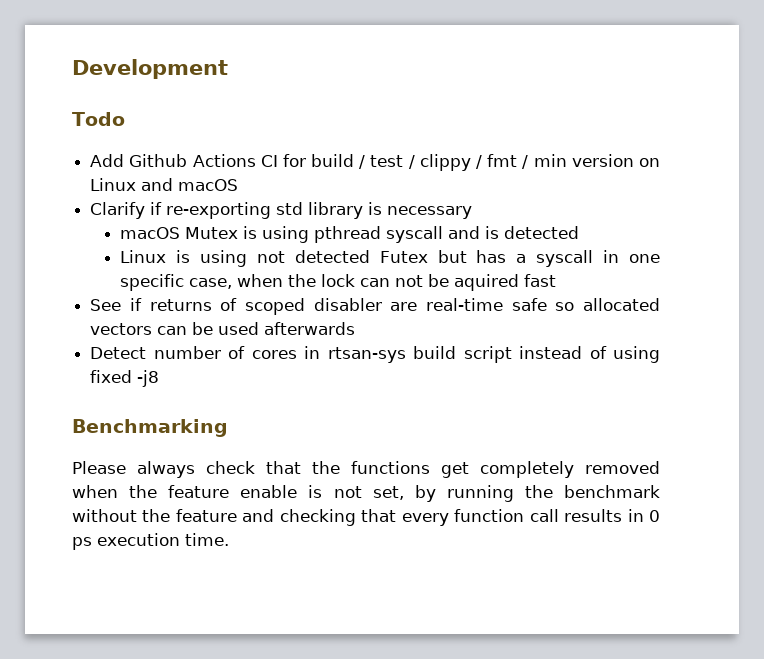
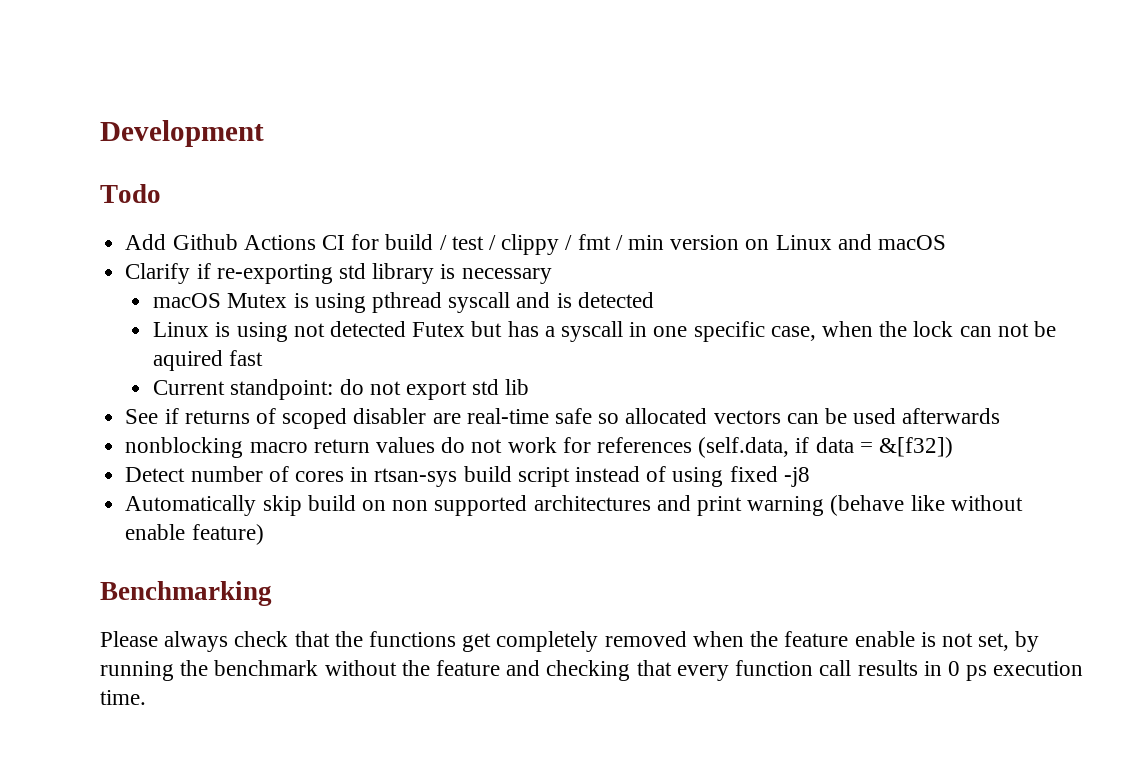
+ Current standpoint: do not export std lib
+ nonblocking macro return values do not work for references (self.data, if data = &[f32])
+ Automatically skip build on non supported architectures and print warning (behave like without enable feature)

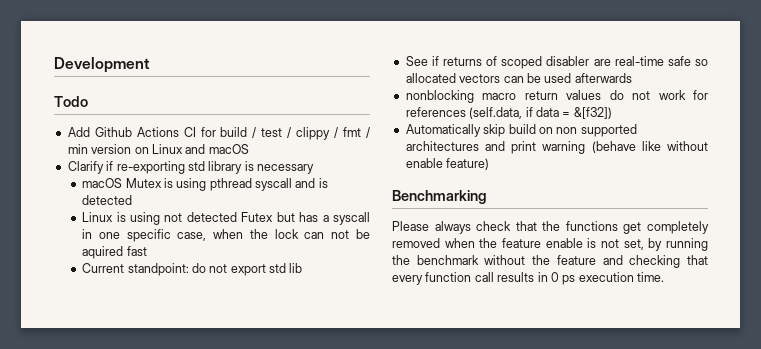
- Detect number of cores in rtsan-sys build script instead of using fixed -j8

